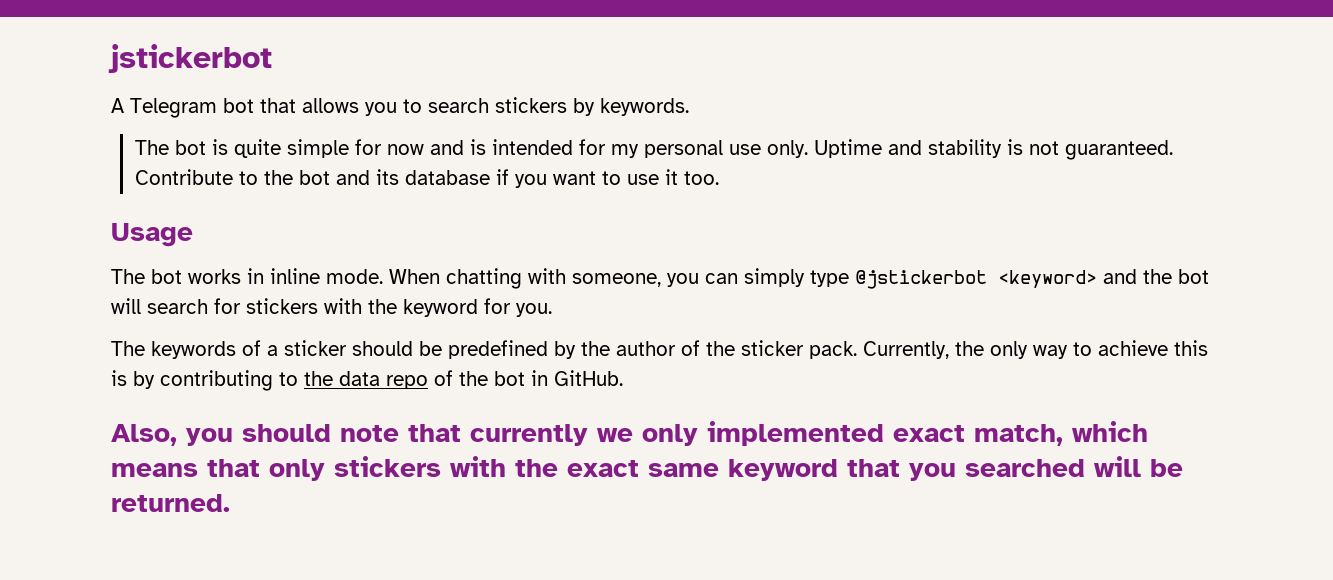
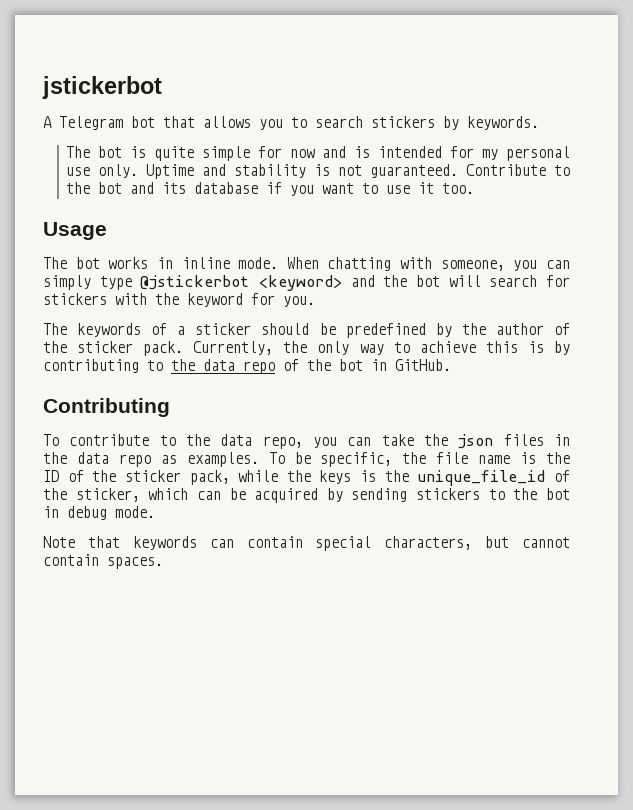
- Also, you should note that currently we only implemented exact match, which means that only stickers with the exact same keyword that you searched will be returned.
+ Contributing
+ To contribute to the data repo, you can take the json files in the data repo as examples. To be specific, the file name is the ID of the sticker pack, while the keys is the unique_file_id of the sticker, which can be acquired by sending stickers to the bot in debug mode.
+ Note that keywords can contain special characters, but cannot contain spaces.

